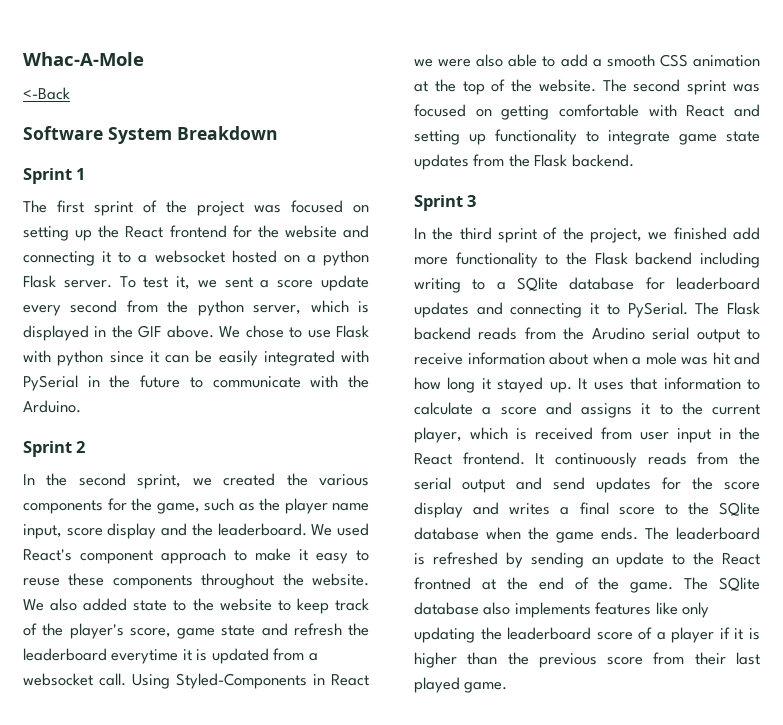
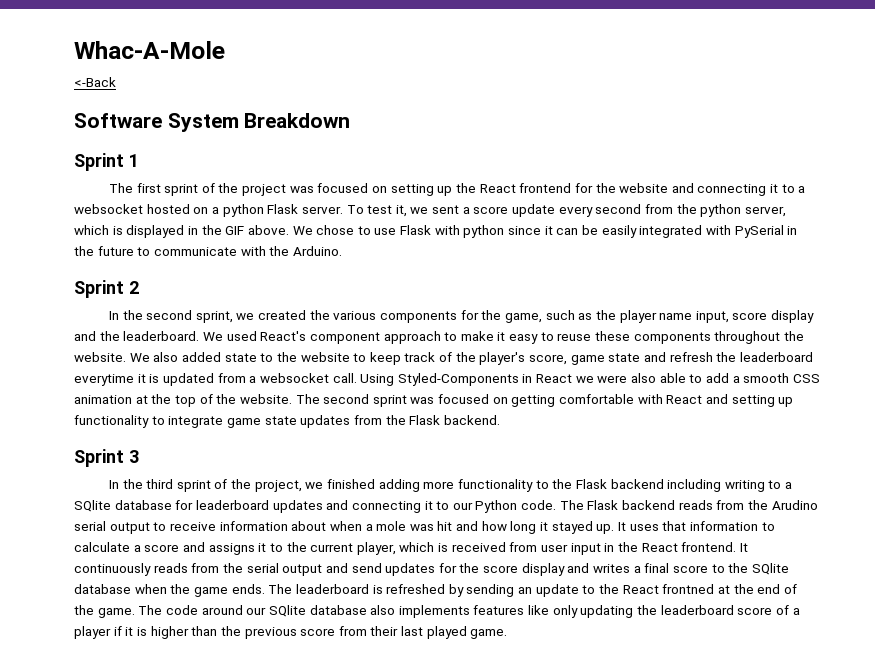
- In the third sprint of the project, we finished add more functionality to the Flask backend including writing to a SQlite database for leaderboard updates and connecting it to PySerial.
+ In the third sprint of the project, we finished adding more functionality to the Flask backend including writing to a SQlite database for leaderboard updates and connecting it to our Python code.
- The SQlite database also implements features like only updating the leaderboard score of a player if it is higher than the previous score from their last played game.
+ The code around our SQlite database also implements features like only updating the leaderboard score of a player if it is higher than the previous score from their last played game.

